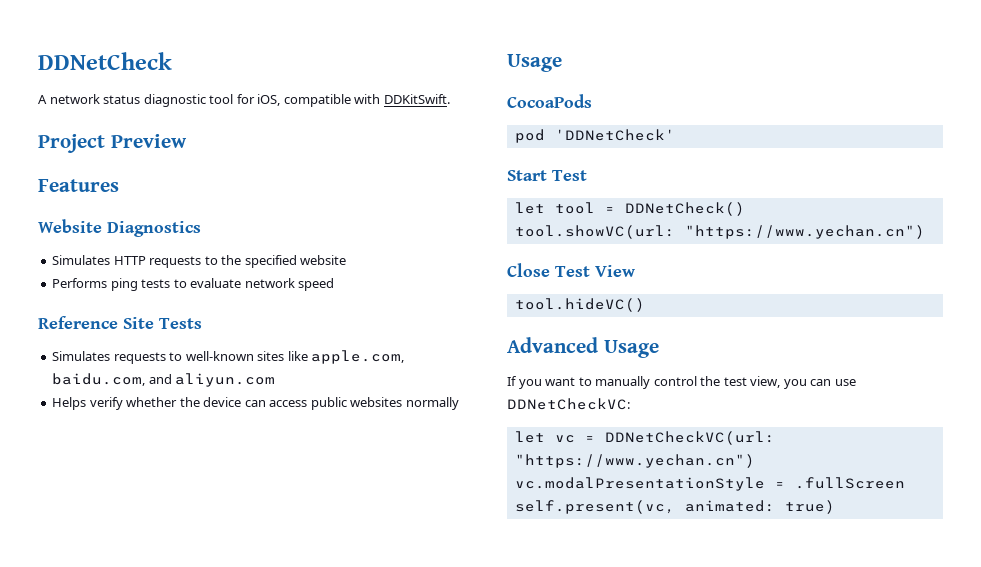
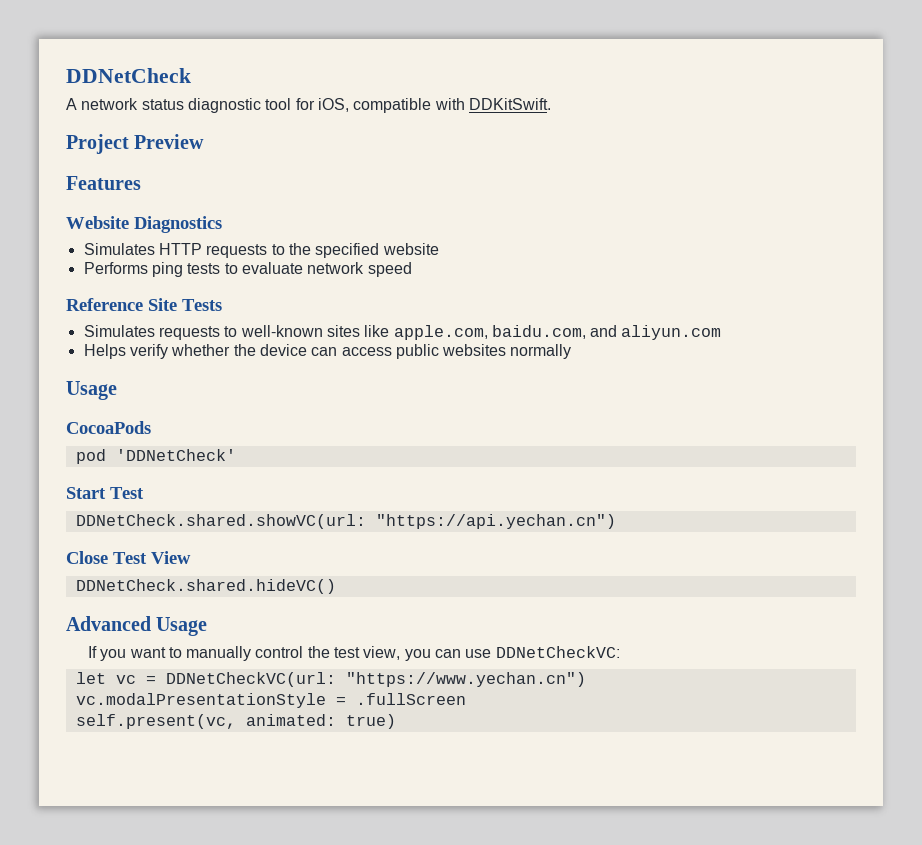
- let tool = DDNetCheck()
- tool.showVC(url: "https://www.yechan.cn")
+ DDNetCheck.shared.showVC(url: "https://api.yechan.cn")
- tool.hideVC()
+ DDNetCheck.shared.hideVC()

